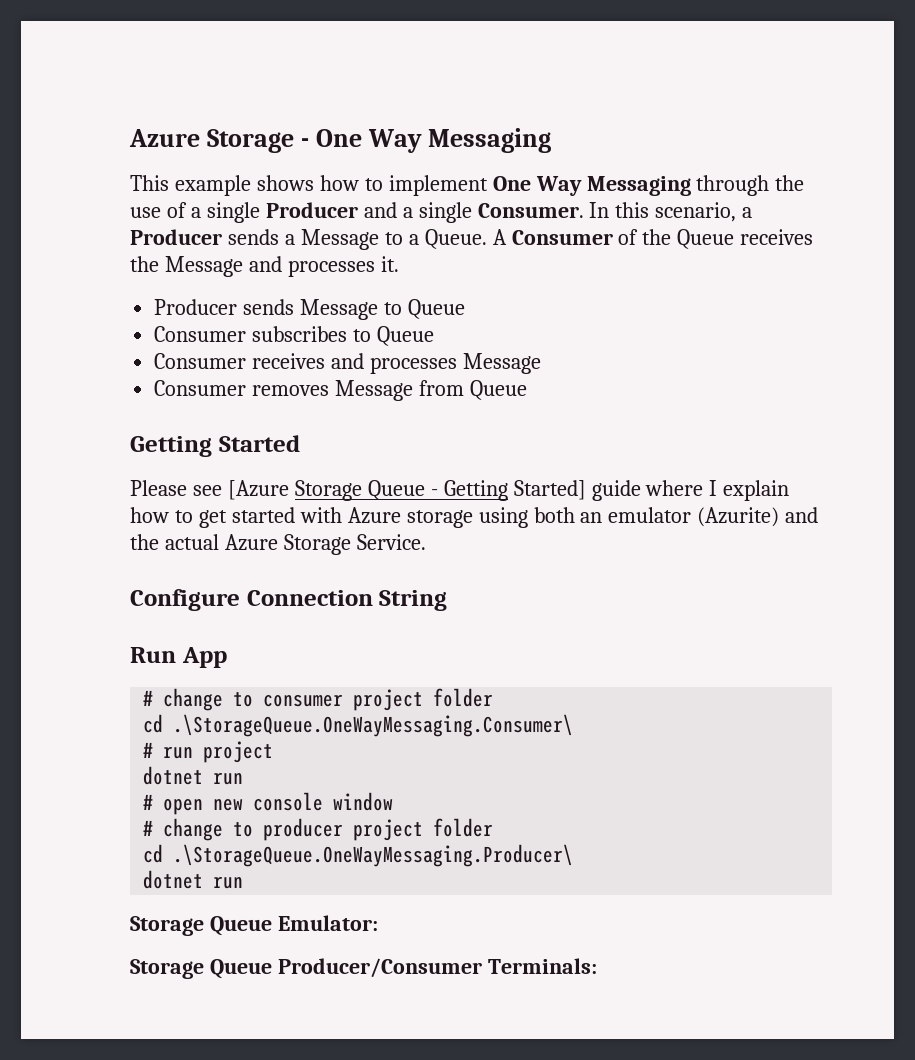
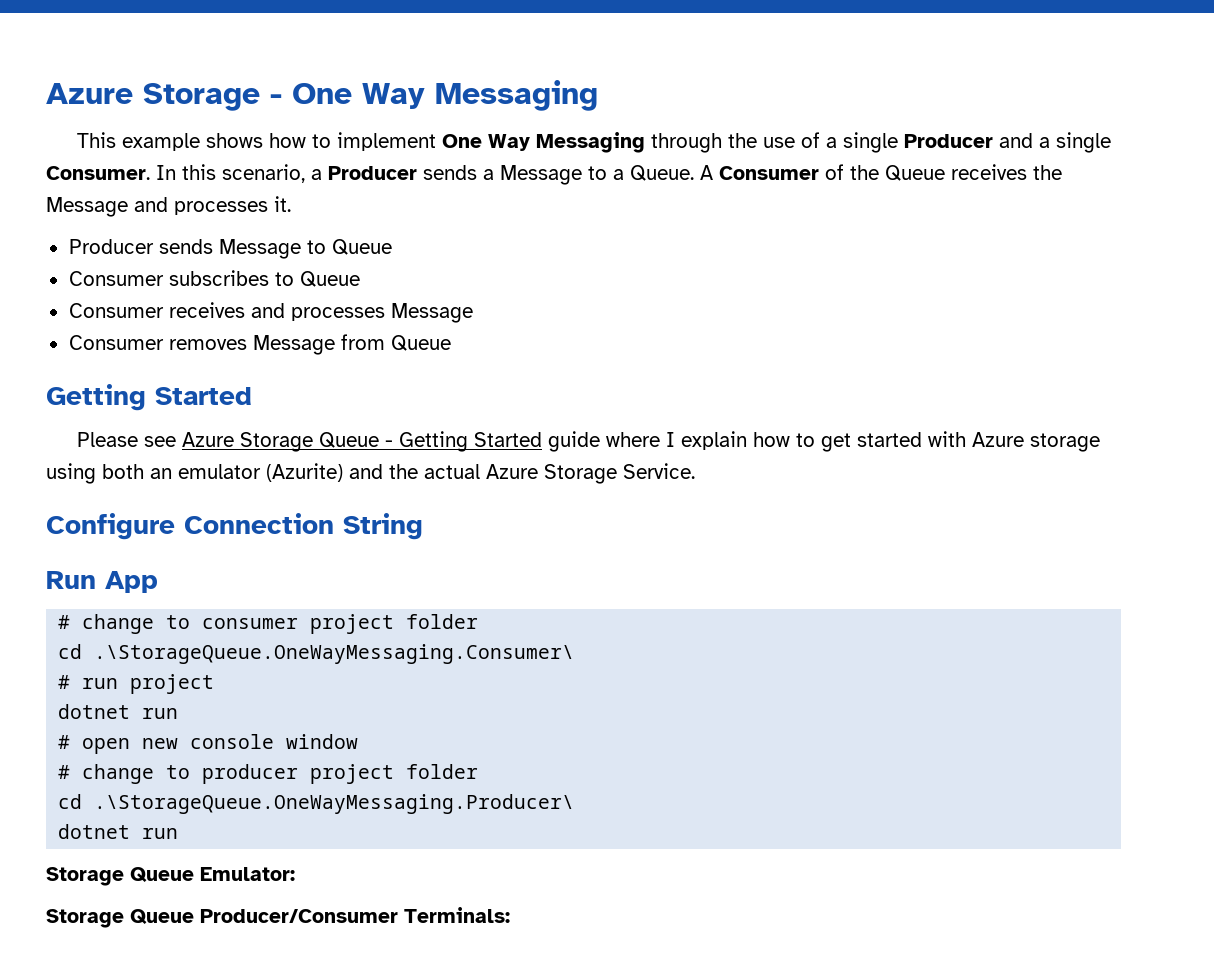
- Please see [Azure Storage Queue - Getting Started] guide where I explain how to get started with Azure storage using both an emulator (Azurite) and the actual Azure Storage Service.
+ Please see Azure Storage Queue - Getting Started guide where I explain how to get started with Azure storage using both an emulator (Azurite) and the actual Azure Storage Service.

